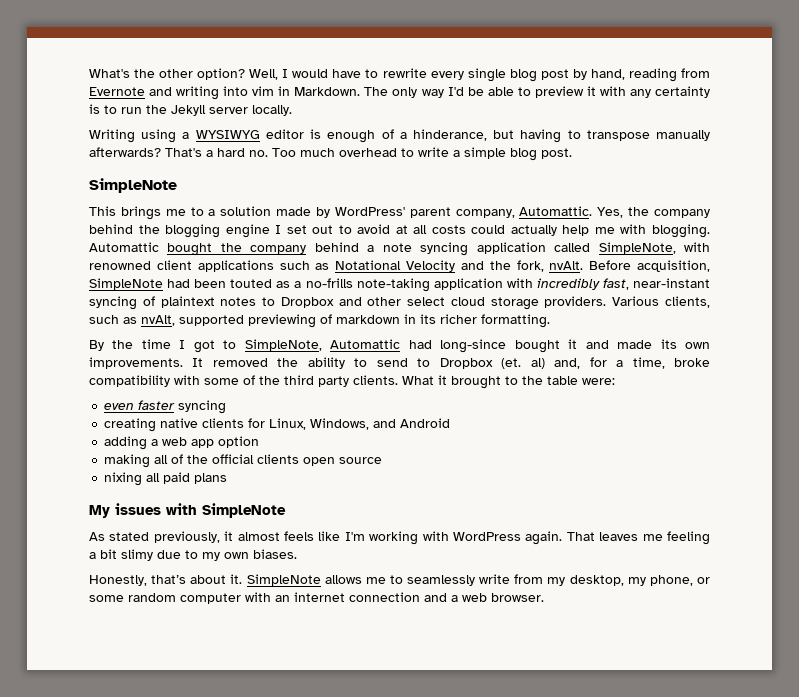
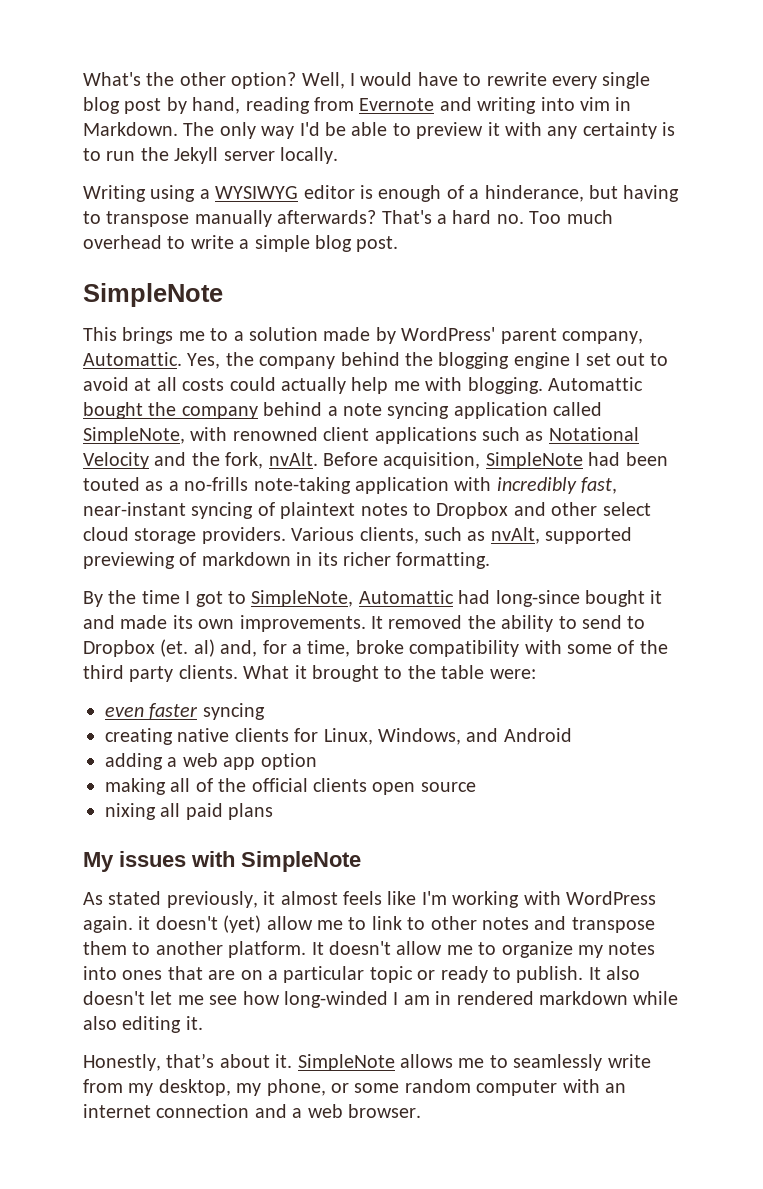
- As stated previously, it almost feels like I'm working with WordPress again. That leaves me feeling a bit slimy due to my own biases.
+ As stated previously, it almost feels like I'm working with WordPress again. it doesn't (yet) allow me to link to other notes and transpose them to another platform. It doesn't allow me to organize my notes into ones that are on a particular topic or ready to publish. It also doesn't let me see how long-winded I am in rendered markdown while also editing it.

